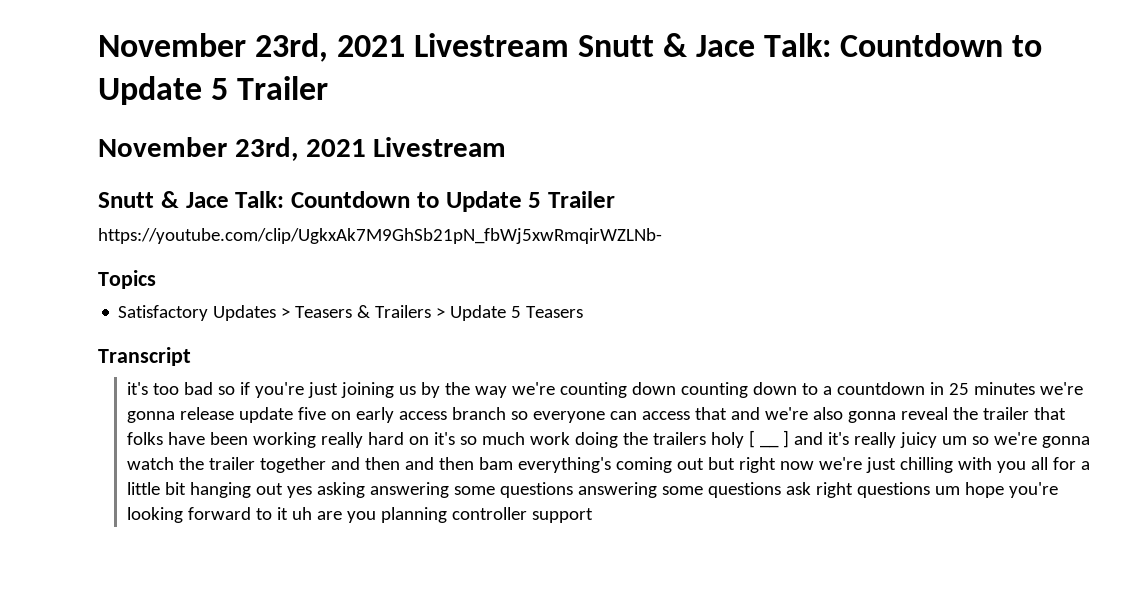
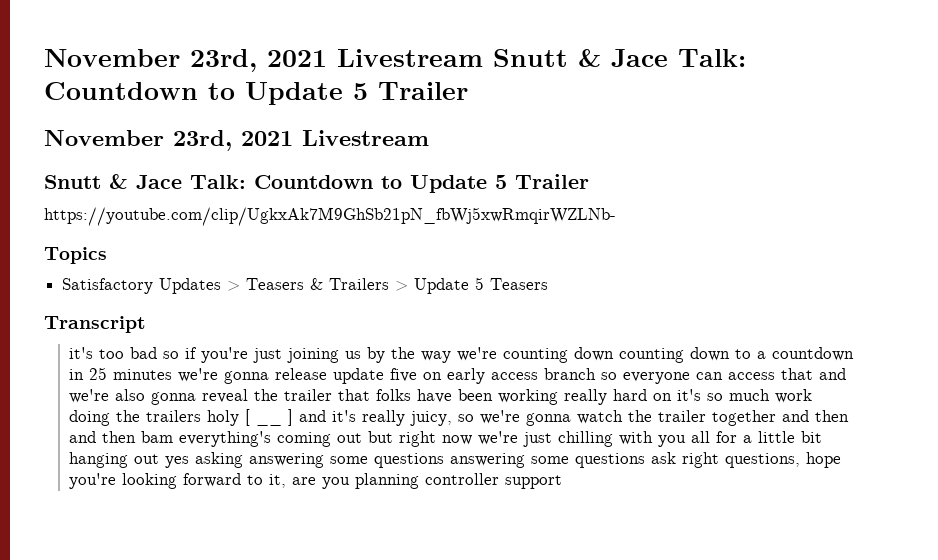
- it's too bad so if you're just joining us by the way we're counting down counting down to a countdown in 25 minutes we're gonna release update five on early access branch so everyone can access that and we're also gonna reveal the trailer that folks have been working really hard on it's so much work doing the trailers holy [ __ ] and it's really juicy um so we're gonna watch the trailer together and then and then bam everything's coming out but right now we're just chilling with you all for a little bit hanging out yes asking answering some questions answering some questions ask right questions um hope you're looking forward to it uh are you planning controller support
+ it's too bad so if you're just joining us by the way we're counting down counting down to a countdown in 25 minutes we're gonna release update five on early access branch so everyone can access that and we're also gonna reveal the trailer that folks have been working really hard on it's so much work doing the trailers holy [ __ ] and it's really juicy, so we're gonna watch the trailer together and then and then bam everything's coming out but right now we're just chilling with you all for a little bit hanging out yes asking answering some questions answering some questions ask right questions, hope you're looking forward to it, are you planning controller support

